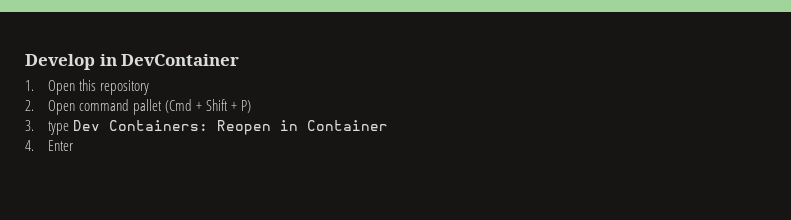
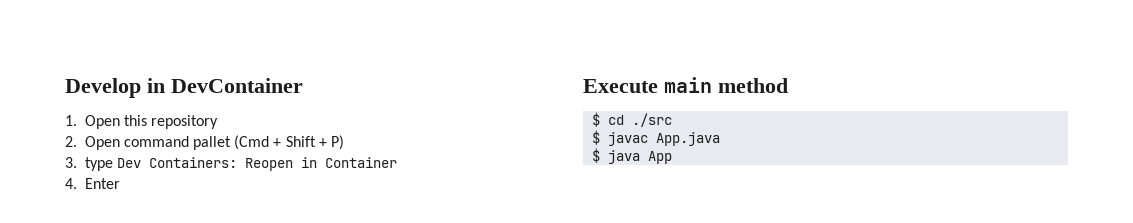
+ Execute main method
+ $ cd ./src
+ $ javac App.java
+ $ java App

